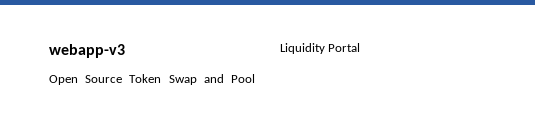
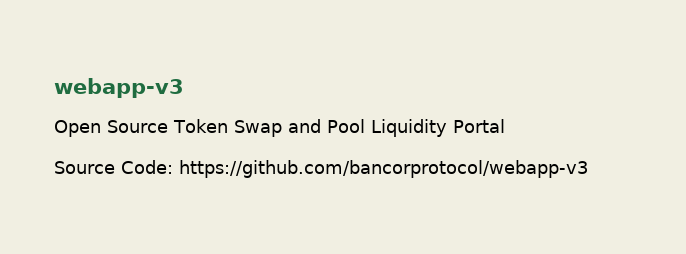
+ Source Code: https://github.com/bancorprotocol/webapp-v3

